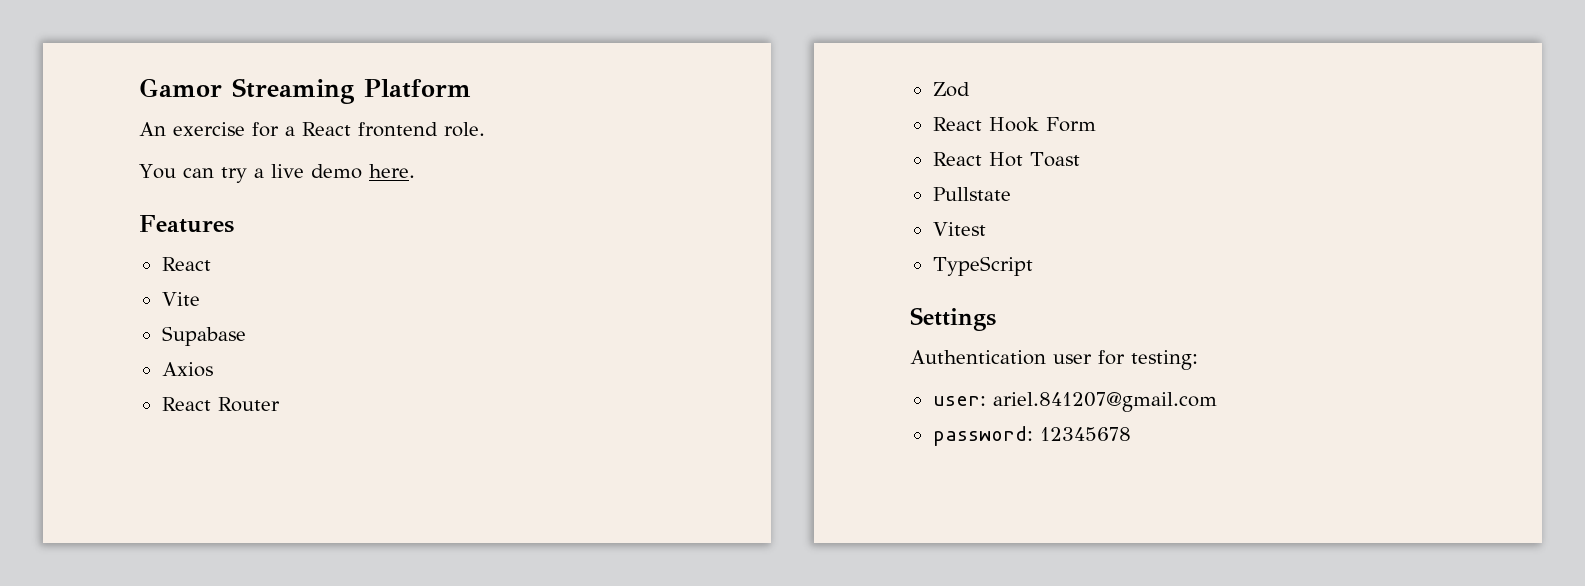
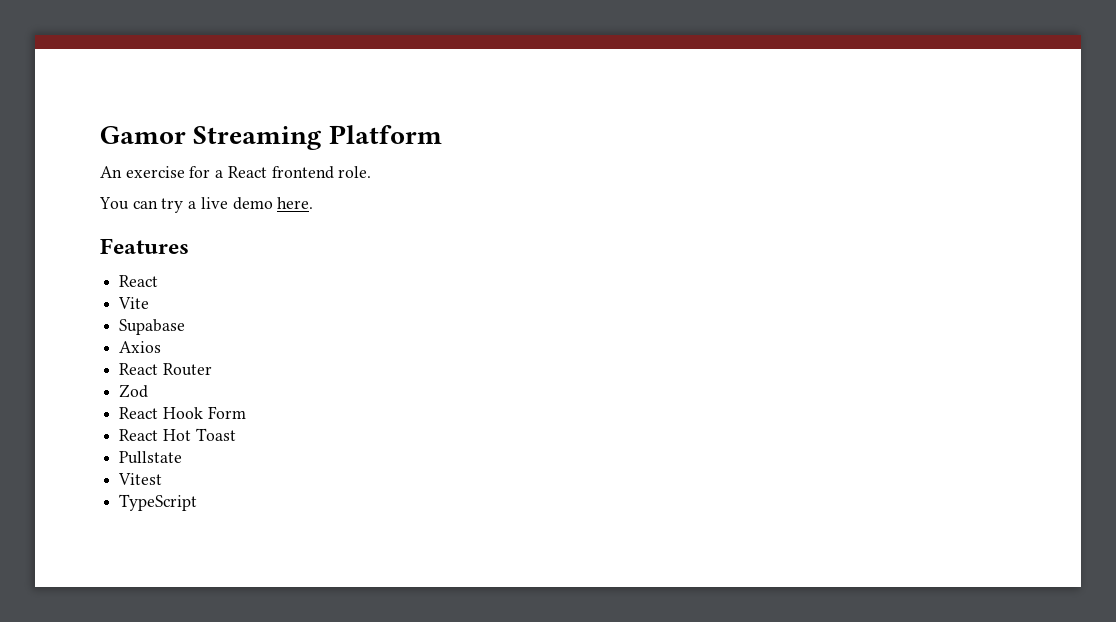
- Settings
- Authentication user for testing:
- user: ariel.841207@gmail.com
- password: 12345678

